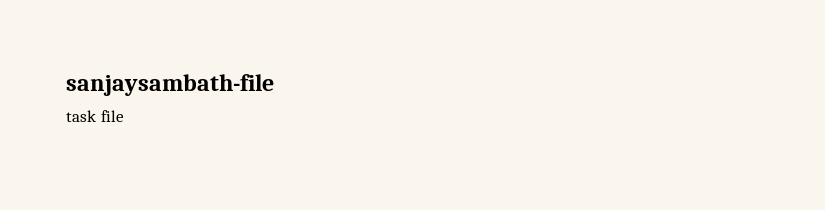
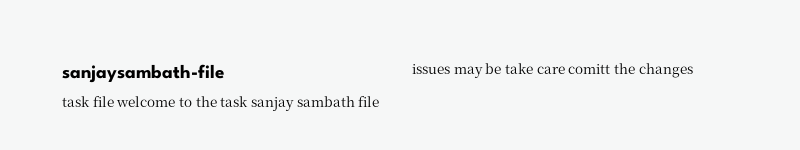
- task file
+ task file welcome to the task sanjay sambath file issues may be take care comitt the changes

